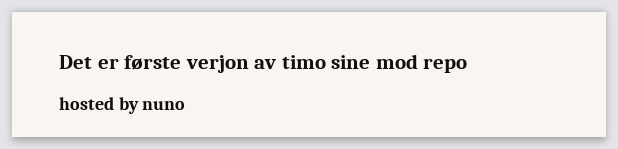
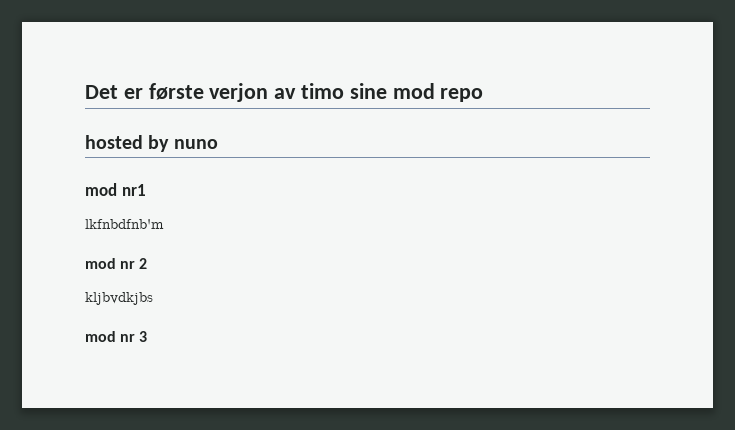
+ mod nr1
+ lkfnbdfnb'm
+ mod nr 2
+ kljbvdkjbs
+ mod nr 3

